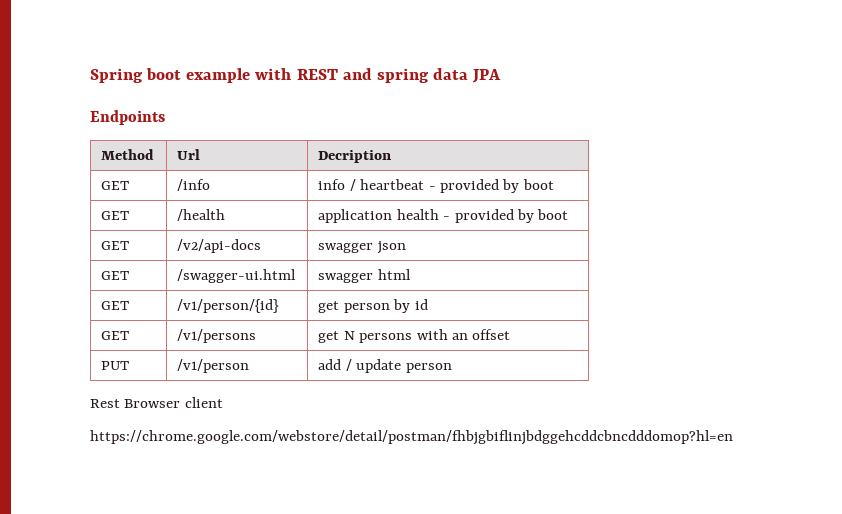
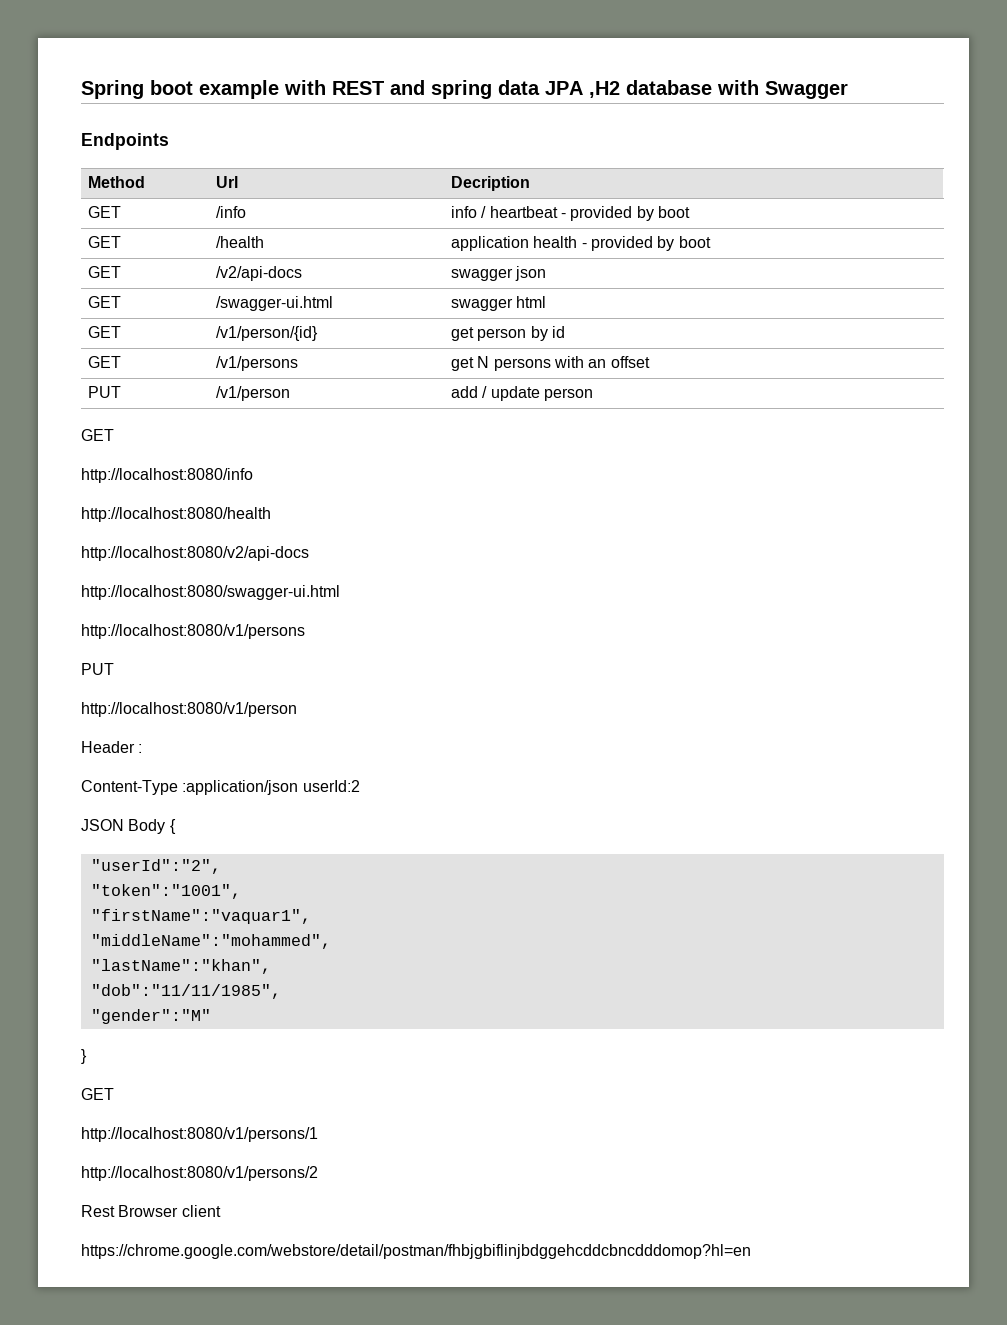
- Spring boot example with REST and spring data JPA
+ Spring boot example with REST and spring data JPA ,H2 database with Swagger
  PUT | /v1/person | add / update person
+ GET
+ http://localhost:8080/info
+ http://localhost:8080/health
+ http://localhost:8080/v2/api-docs
+ http://localhost:8080/swagger-ui.html
+ http://localhost:8080/v1/persons
+ PUT
+ http://localhost:8080/v1/person
+ Header :
+ Content-Type :application/json userId:2
+ JSON Body {
+ "userId":"2",
+ "token":"1001",
+ "firstName":"vaquar1",
+ "middleName":"mohammed",
+ "lastName":"khan",
+ "dob":"11/11/1985",
+ "gender":"M"
+ }
+ GET
+ http://localhost:8080/v1/persons/1
+ http://localhost:8080/v1/persons/2

